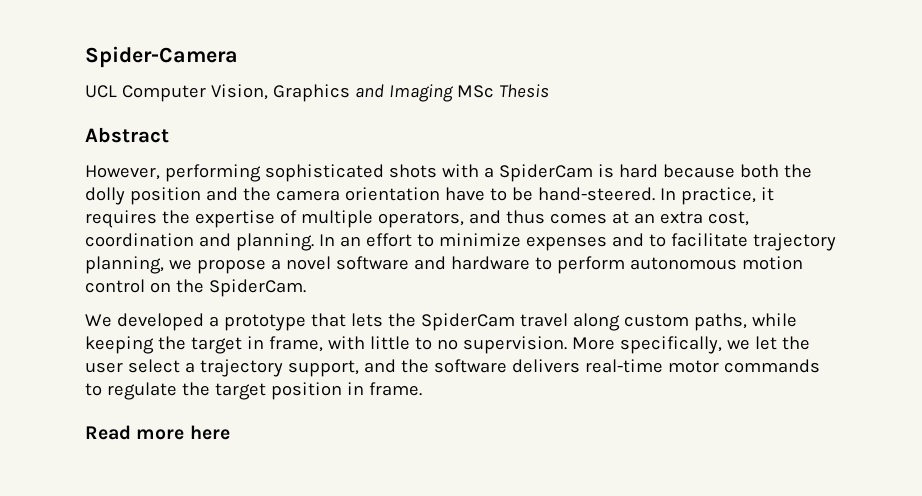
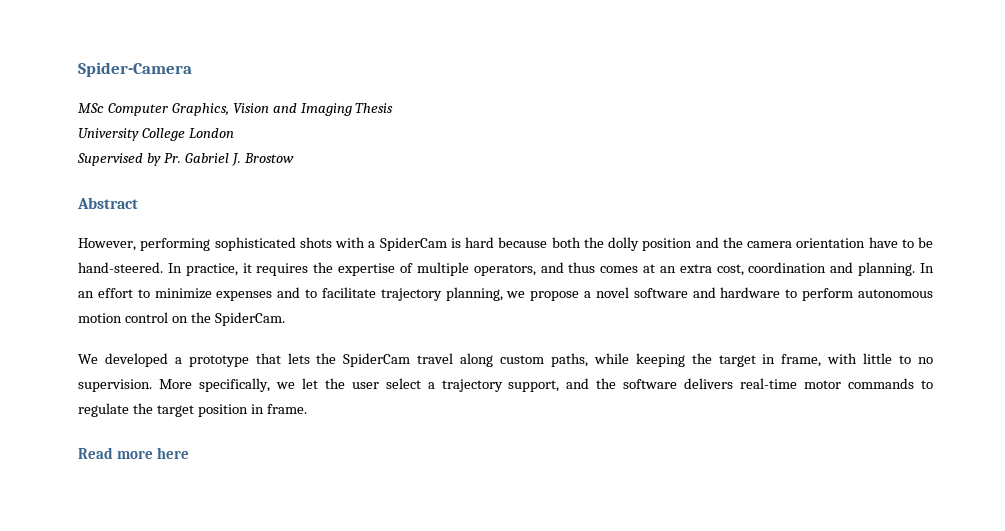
- UCL Computer Vision, Graphics and Imaging MSc Thesis
+ MSc Computer Graphics, Vision and Imaging Thesis
+ University College London
+ Supervised by Pr. Gabriel J. Brostow

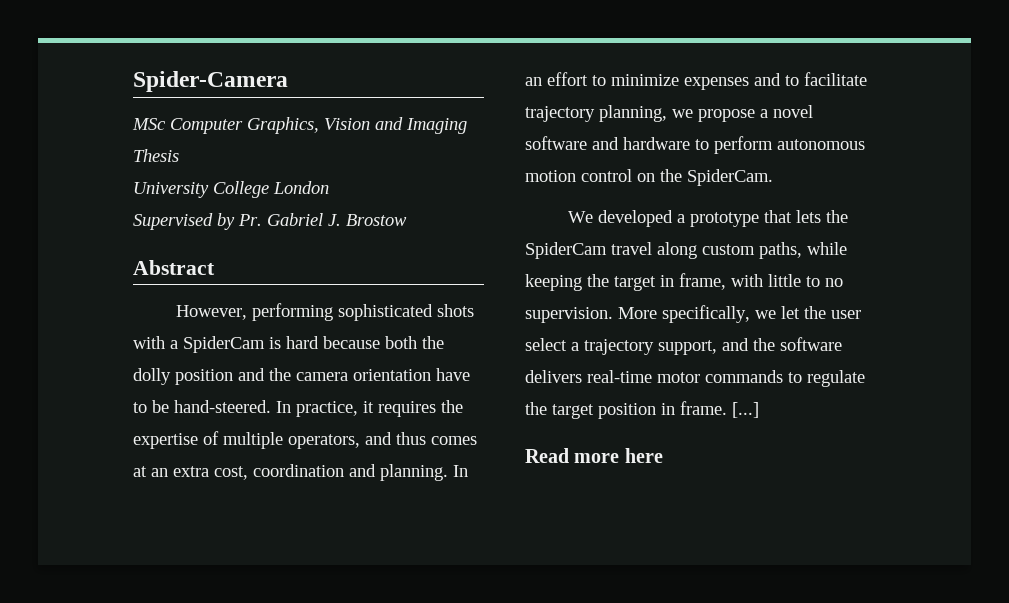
+ [...]

